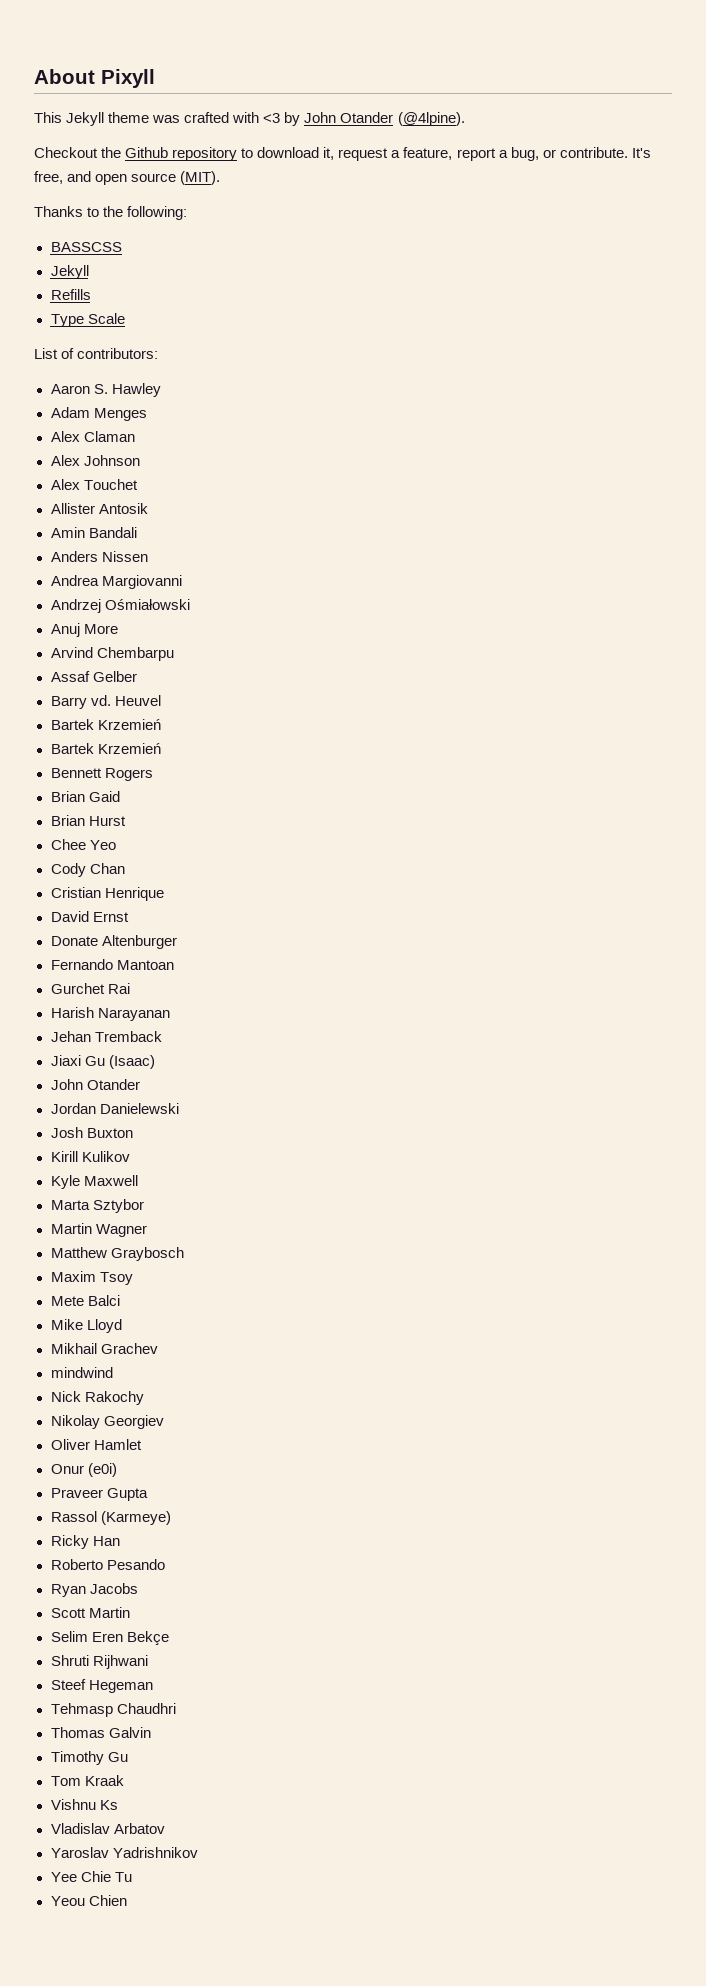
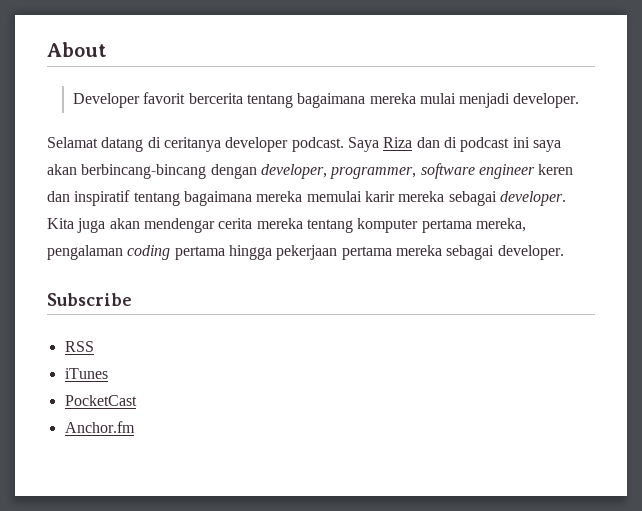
- About Pixyll
- This Jekyll theme was crafted with <3 by John Otander (@4lpine).
- Checkout the Github repository to download it, request a feature, report a bug, or contribute. It's free, and open source (MIT).
- Thanks to the following:
- BASSCSS
- Jekyll
- Refills
- Type Scale
- List of contributors:
- Aaron S. Hawley
- Adam Menges
- Alex Claman
- Alex Johnson
- Alex Touchet
- Allister Antosik
- Amin Bandali
- Anders Nissen
- Andrea Margiovanni
- Andrzej Ośmiałowski
- Anuj More
- Arvind Chembarpu
- Assaf Gelber
- Barry vd. Heuvel
- Bartek Krzemień
- Bartek Krzemień
- Bennett Rogers
- Brian Gaid
- Brian Hurst
- Chee Yeo
- Cody Chan
- Cristian Henrique
- David Ernst
- Donate Altenburger
- Fernando Mantoan
- Gurchet Rai
- Harish Narayanan
- Jehan Tremback
- Jiaxi Gu (Isaac)
- John Otander
- Jordan Danielewski
- Josh Buxton
- Kirill Kulikov
- Kyle Maxwell
- Marta Sztybor
- Martin Wagner
- Matthew Graybosch
- Maxim Tsoy
- Mete Balci
- Mike Lloyd
- Mikhail Grachev
- mindwind
- Nick Rakochy
- Nikolay Georgiev
- Oliver Hamlet
- Onur (e0i)
- Praveer Gupta
- Rassol (Karmeye)
- Ricky Han
- Roberto Pesando
- Ryan Jacobs
- Scott Martin
- Selim Eren Bekçe
- Shruti Rijhwani
- Steef Hegeman
- Tehmasp Chaudhri
- Thomas Galvin
- Timothy Gu
- Tom Kraak
- Vishnu Ks
- Vladislav Arbatov
- Yaroslav Yadrishnikov
- Yee Chie Tu
- Yeou Chien
+ About
+ Developer favorit bercerita tentang bagaimana mereka mulai menjadi developer.
+ Selamat datang di ceritanya developer podcast. Saya Riza dan di podcast ini saya akan berbincang-bincang dengan developer, programmer, software engineer keren dan inspiratif tentang bagaimana mereka memulai karir mereka sebagai developer. Kita juga akan mendengar cerita mereka tentang komputer pertama mereka, pengalaman coding pertama hingga pekerjaan pertama mereka sebagai developer.
+ Subscribe
+ RSS
+ iTunes
+ PocketCast
+ Anchor.fm

